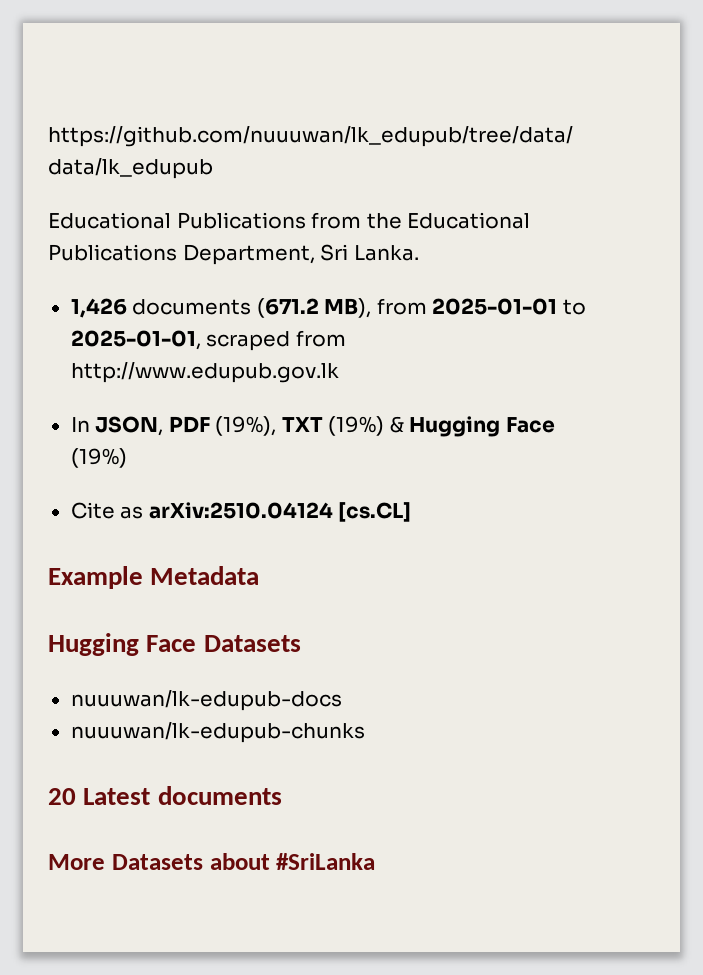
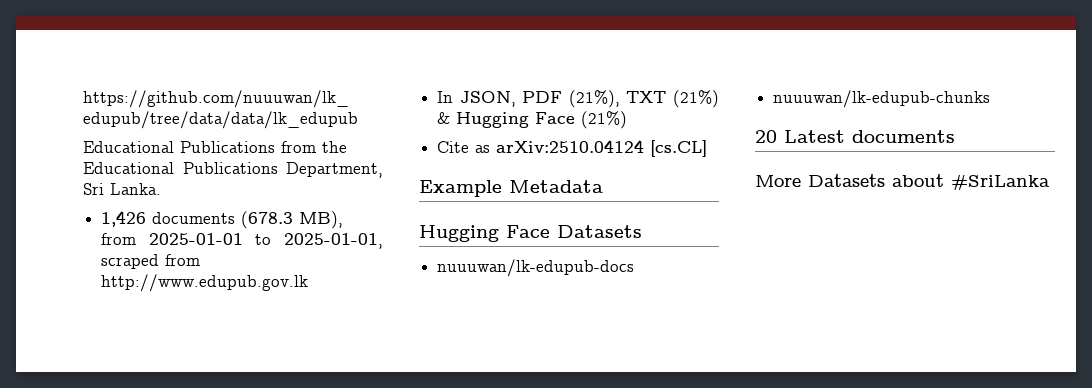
- 1,426 documents (671.2 MB), from 2025-01-01 to 2025-01-01, scraped from http://www.edupub.gov.lk
+ 1,426 documents (678.3 MB), from 2025-01-01 to 2025-01-01, scraped from http://www.edupub.gov.lk
- In JSON, PDF (19%), TXT (19%) & Hugging Face (19%)
+ In JSON, PDF (21%), TXT (21%) & Hugging Face (21%)

